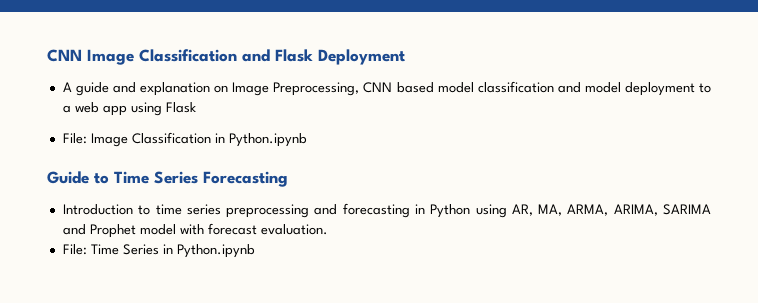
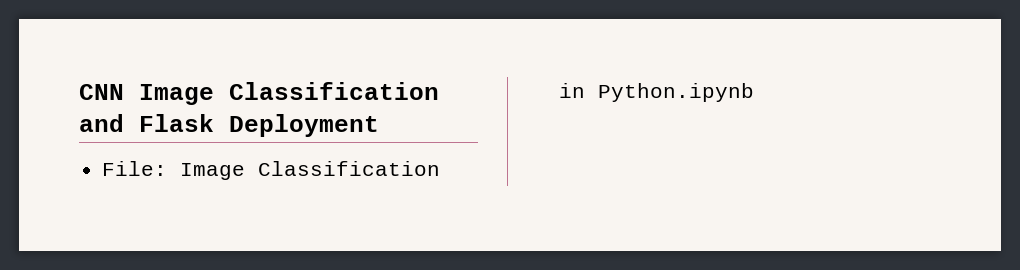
- A guide and explanation on Image Preprocessing, CNN based model classification and model deployment to a web app using Flask
- Guide to Time Series Forecasting
- Introduction to time series preprocessing and forecasting in Python using AR, MA, ARMA, ARIMA, SARIMA and Prophet model with forecast evaluation.
- File: Time Series in Python.ipynb

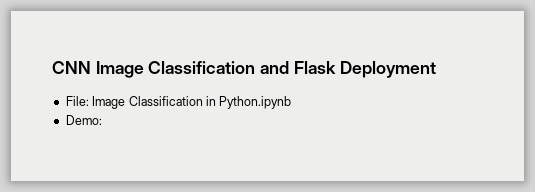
+ Demo:

